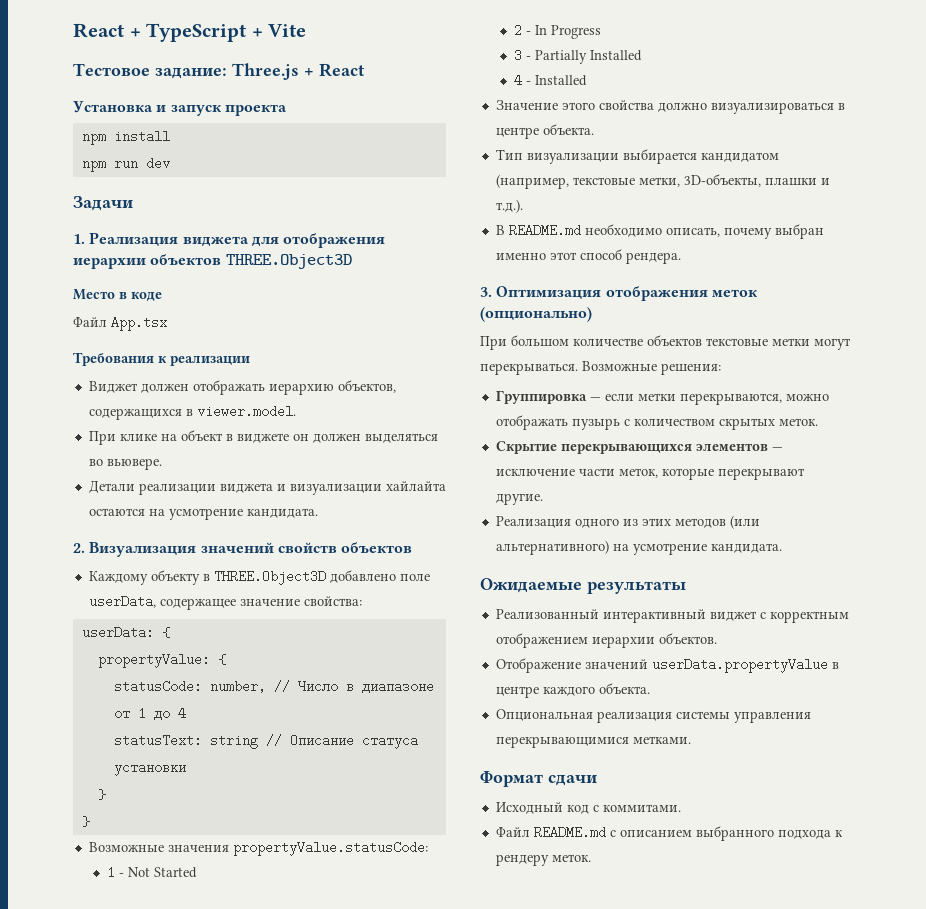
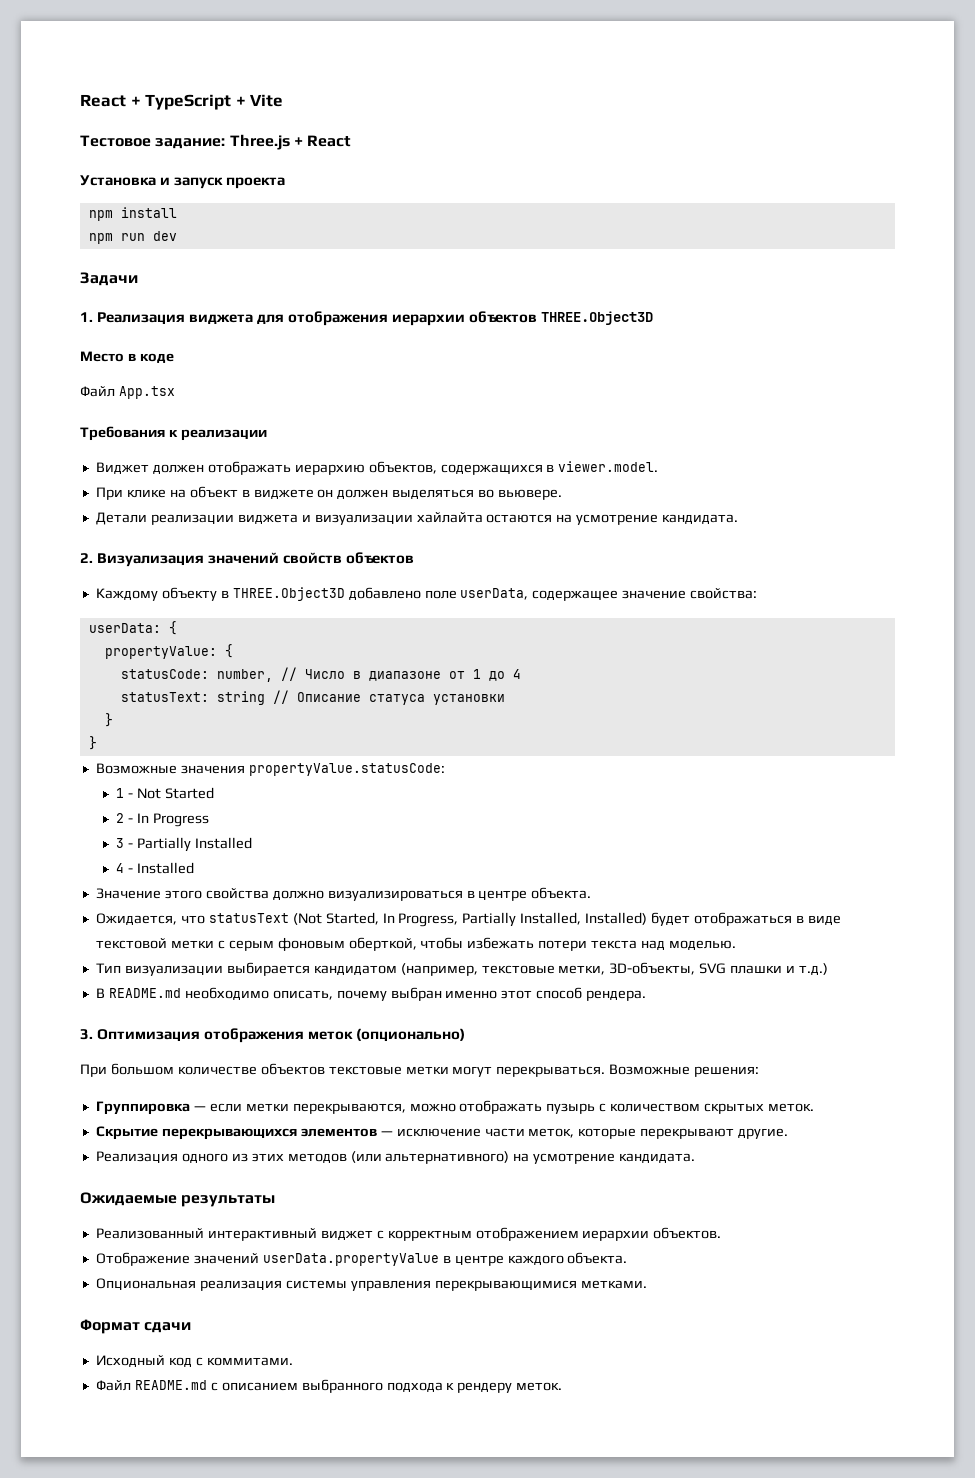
+ Ожидается, что statusText (Not Started, In Progress, Partially Installed, Installed) будет отображаться в виде текстовой метки с серым фоновым оберткой, чтобы избежать потери текста над моделью.
- Тип визуализации выбирается кандидатом (например, текстовые метки, 3D-объекты, плашки и т.д.).
+ Тип визуализации выбирается кандидатом (например, текстовые метки, 3D-объекты, SVG плашки и т.д.)

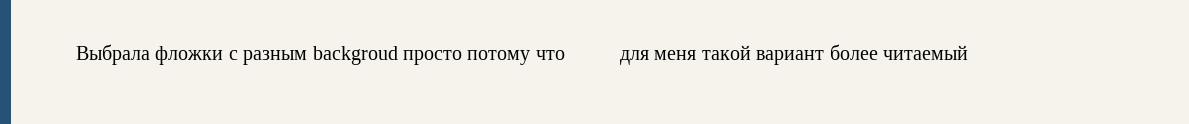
- React + TypeScript + Vite
- Тестовое задание: Three.js + React
- Установка и запуск проекта
- npm install
- npm run dev
- Задачи
- 1. Реализация виджета для отображения иерархии объектов THREE.Object3D
- Место в коде
- Файл App.tsx
- Требования к реализации
- Виджет должен отображать иерархию объектов, содержащихся в viewer.model.
- При клике на объект в виджете он должен выделяться во вьювере.
- Детали реализации виджета и визуализации хайлайта остаются на усмотрение кандидата.
- 2. Визуализация значений свойств объектов
- Каждому объекту в THREE.Object3D добавлено поле userData, содержащее значение свойства:
- userData: {
- propertyValue: {
- statusCode: number, // Число в диапазоне от 1 до 4
- statusText: string // Описание статуса установки
- }
- }
- Возможные значения propertyValue.statusCode:
- 1 - Not Started
- 2 - In Progress
- 3 - Partially Installed
- 4 - Installed
- Значение этого свойства должно визуализироваться в центре объекта.
- Ожидается, что statusText (Not Started, In Progress, Partially Installed, Installed) будет отображаться в виде текстовой метки с серым фоновым оберткой, чтобы избежать потери текста над моделью.
- Тип визуализации выбирается кандидатом (например, текстовые метки, 3D-объекты, SVG плашки и т.д.)
- В README.md необходимо описать, почему выбран именно этот способ рендера.
- 3. Оптимизация отображения меток (опционально)
- При большом количестве объектов текстовые метки могут перекрываться. Возможные решения:
- Группировка — если метки перекрываются, можно отображать пузырь с количеством скрытых меток.
- Скрытие перекрывающихся элементов — исключение части меток, которые перекрывают другие.
- Реализация одного из этих методов (или альтернативного) на усмотрение кандидата.
- Ожидаемые результаты
- Реализованный интерактивный виджет с корректным отображением иерархии объектов.
- Отображение значений userData.propertyValue в центре каждого объекта.
- Опциональная реализация системы управления перекрывающимися метками.
- Формат сдачи
- Исходный код с коммитами.
- Файл README.md с описанием выбранного подхода к рендеру меток.
+ Выбрала фложки с разным backgroud просто потому что для меня такой вариант более читаемый

